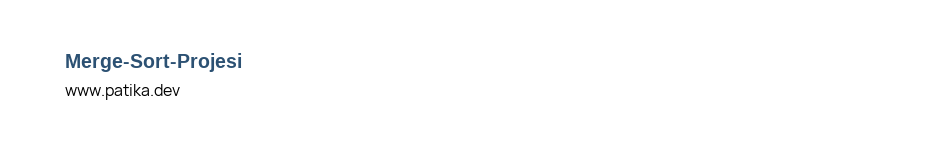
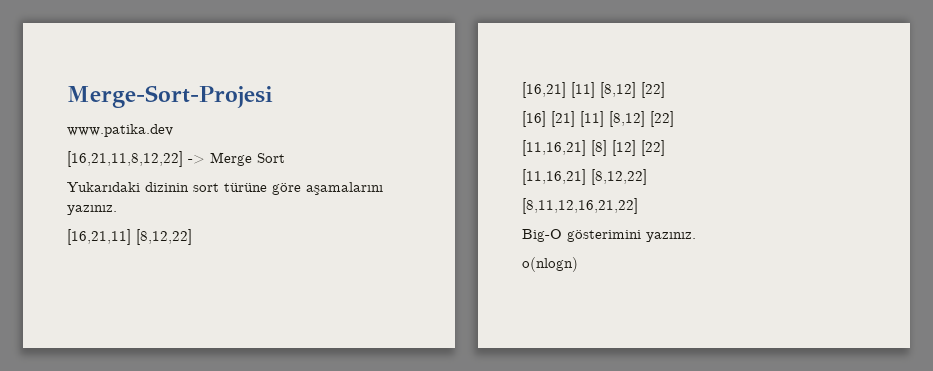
+ [16,21,11,8,12,22] -> Merge Sort
+ Yukarıdaki dizinin sort türüne göre aşamalarını yazınız.
+ [16,21,11] [8,12,22]
+ [16,21] [11] [8,12] [22]
+ [16] [21] [11] [8,12] [22]
+ [11,16,21] [8] [12] [22]
+ [11,16,21] [8,12,22]
+ [8,11,12,16,21,22]
+ Big-O gösterimini yazınız.
+ o(nlogn)

